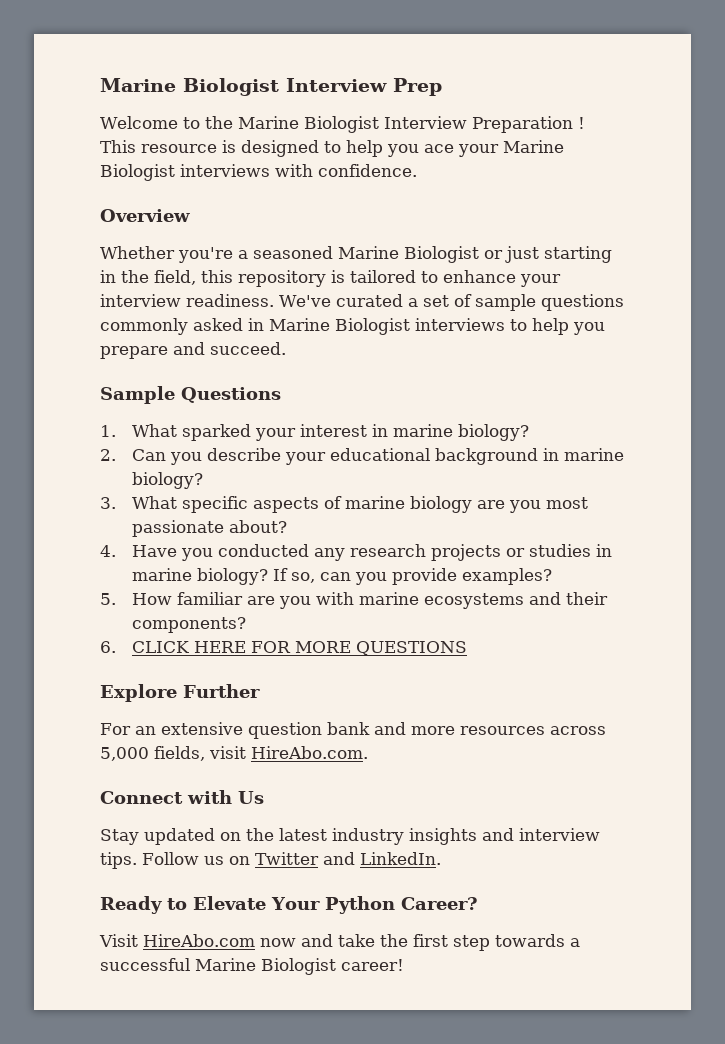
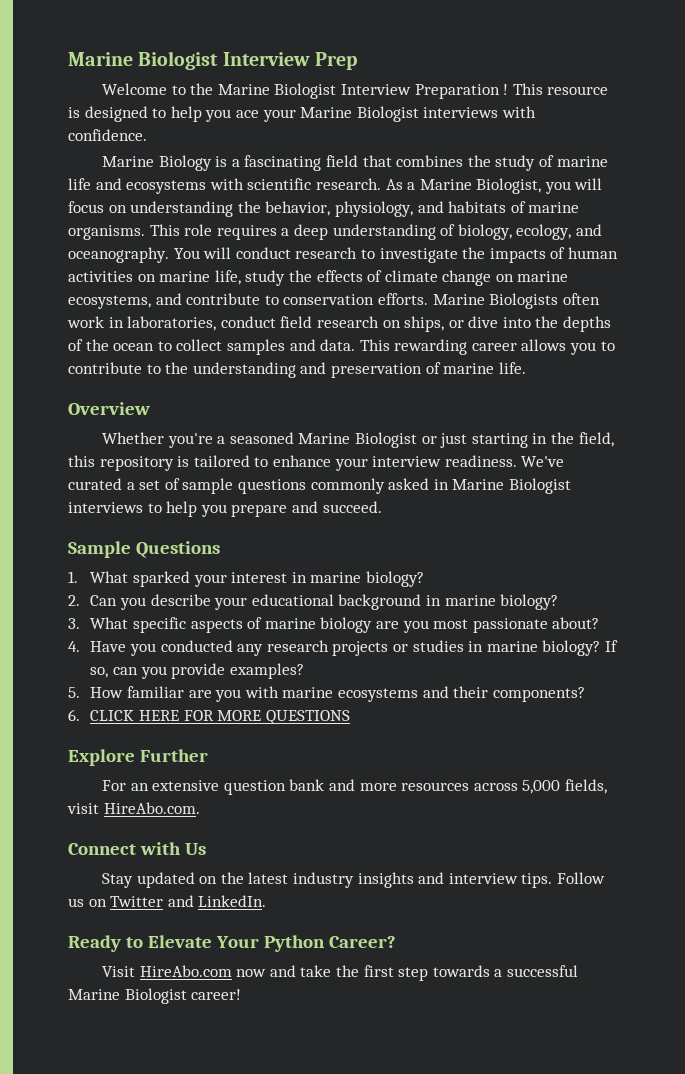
+ Marine Biology is a fascinating field that combines the study of marine life and ecosystems with scientific research. As a Marine Biologist, you will focus on understanding the behavior, physiology, and habitats of marine organisms. This role requires a deep understanding of biology, ecology, and oceanography. You will conduct research to investigate the impacts of human activities on marine life, study the effects of climate change on marine ecosystems, and contribute to conservation efforts. Marine Biologists often work in laboratories, conduct field research on ships, or dive into the depths of the ocean to collect samples and data. This rewarding career allows you to contribute to the understanding and preservation of marine life.

